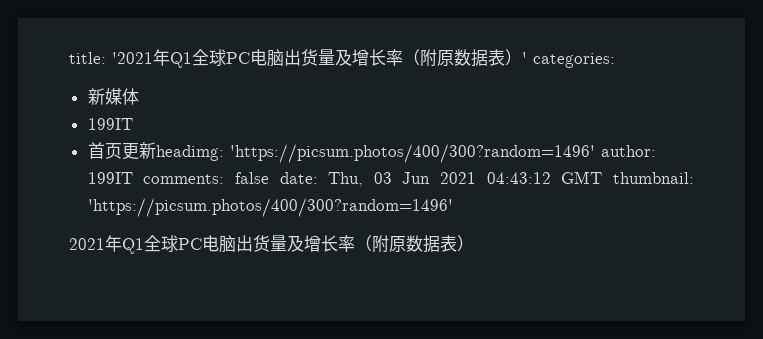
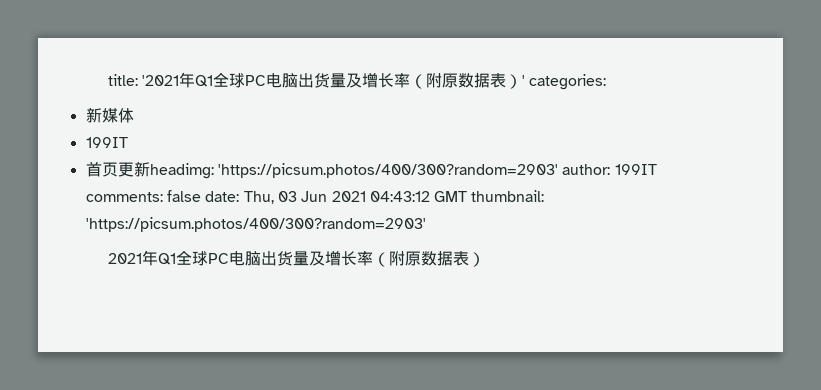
- 首页更新headimg: 'https://picsum.photos/400/300?random=1496' author: 199IT comments: false date: Thu, 03 Jun 2021 04:43:12 GMT thumbnail: 'https://picsum.photos/400/300?random=1496'
+ 首页更新headimg: 'https://picsum.photos/400/300?random=2903' author: 199IT comments: false date: Thu, 03 Jun 2021 04:43:12 GMT thumbnail: 'https://picsum.photos/400/300?random=2903'

